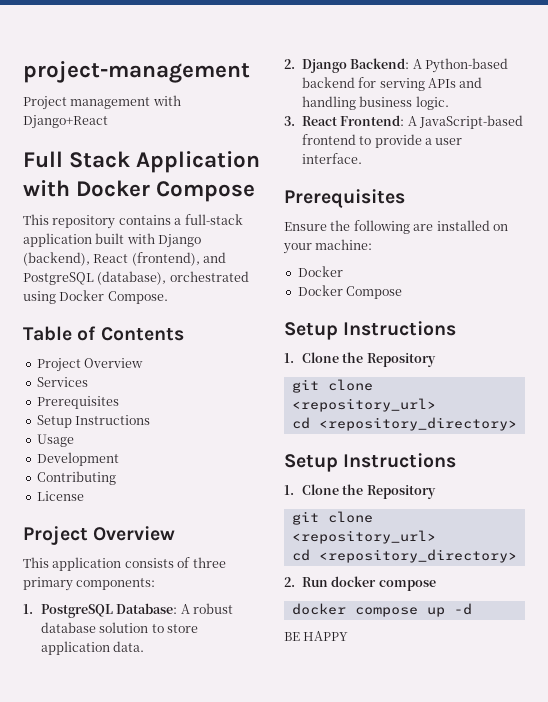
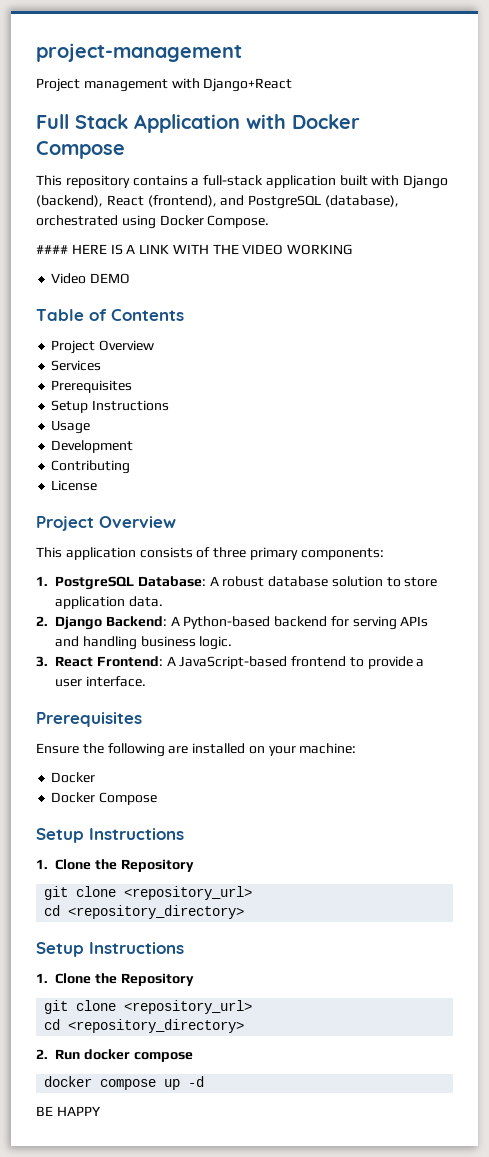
+ #### HERE IS A LINK WITH THE VIDEO WORKING
+ Video DEMO

